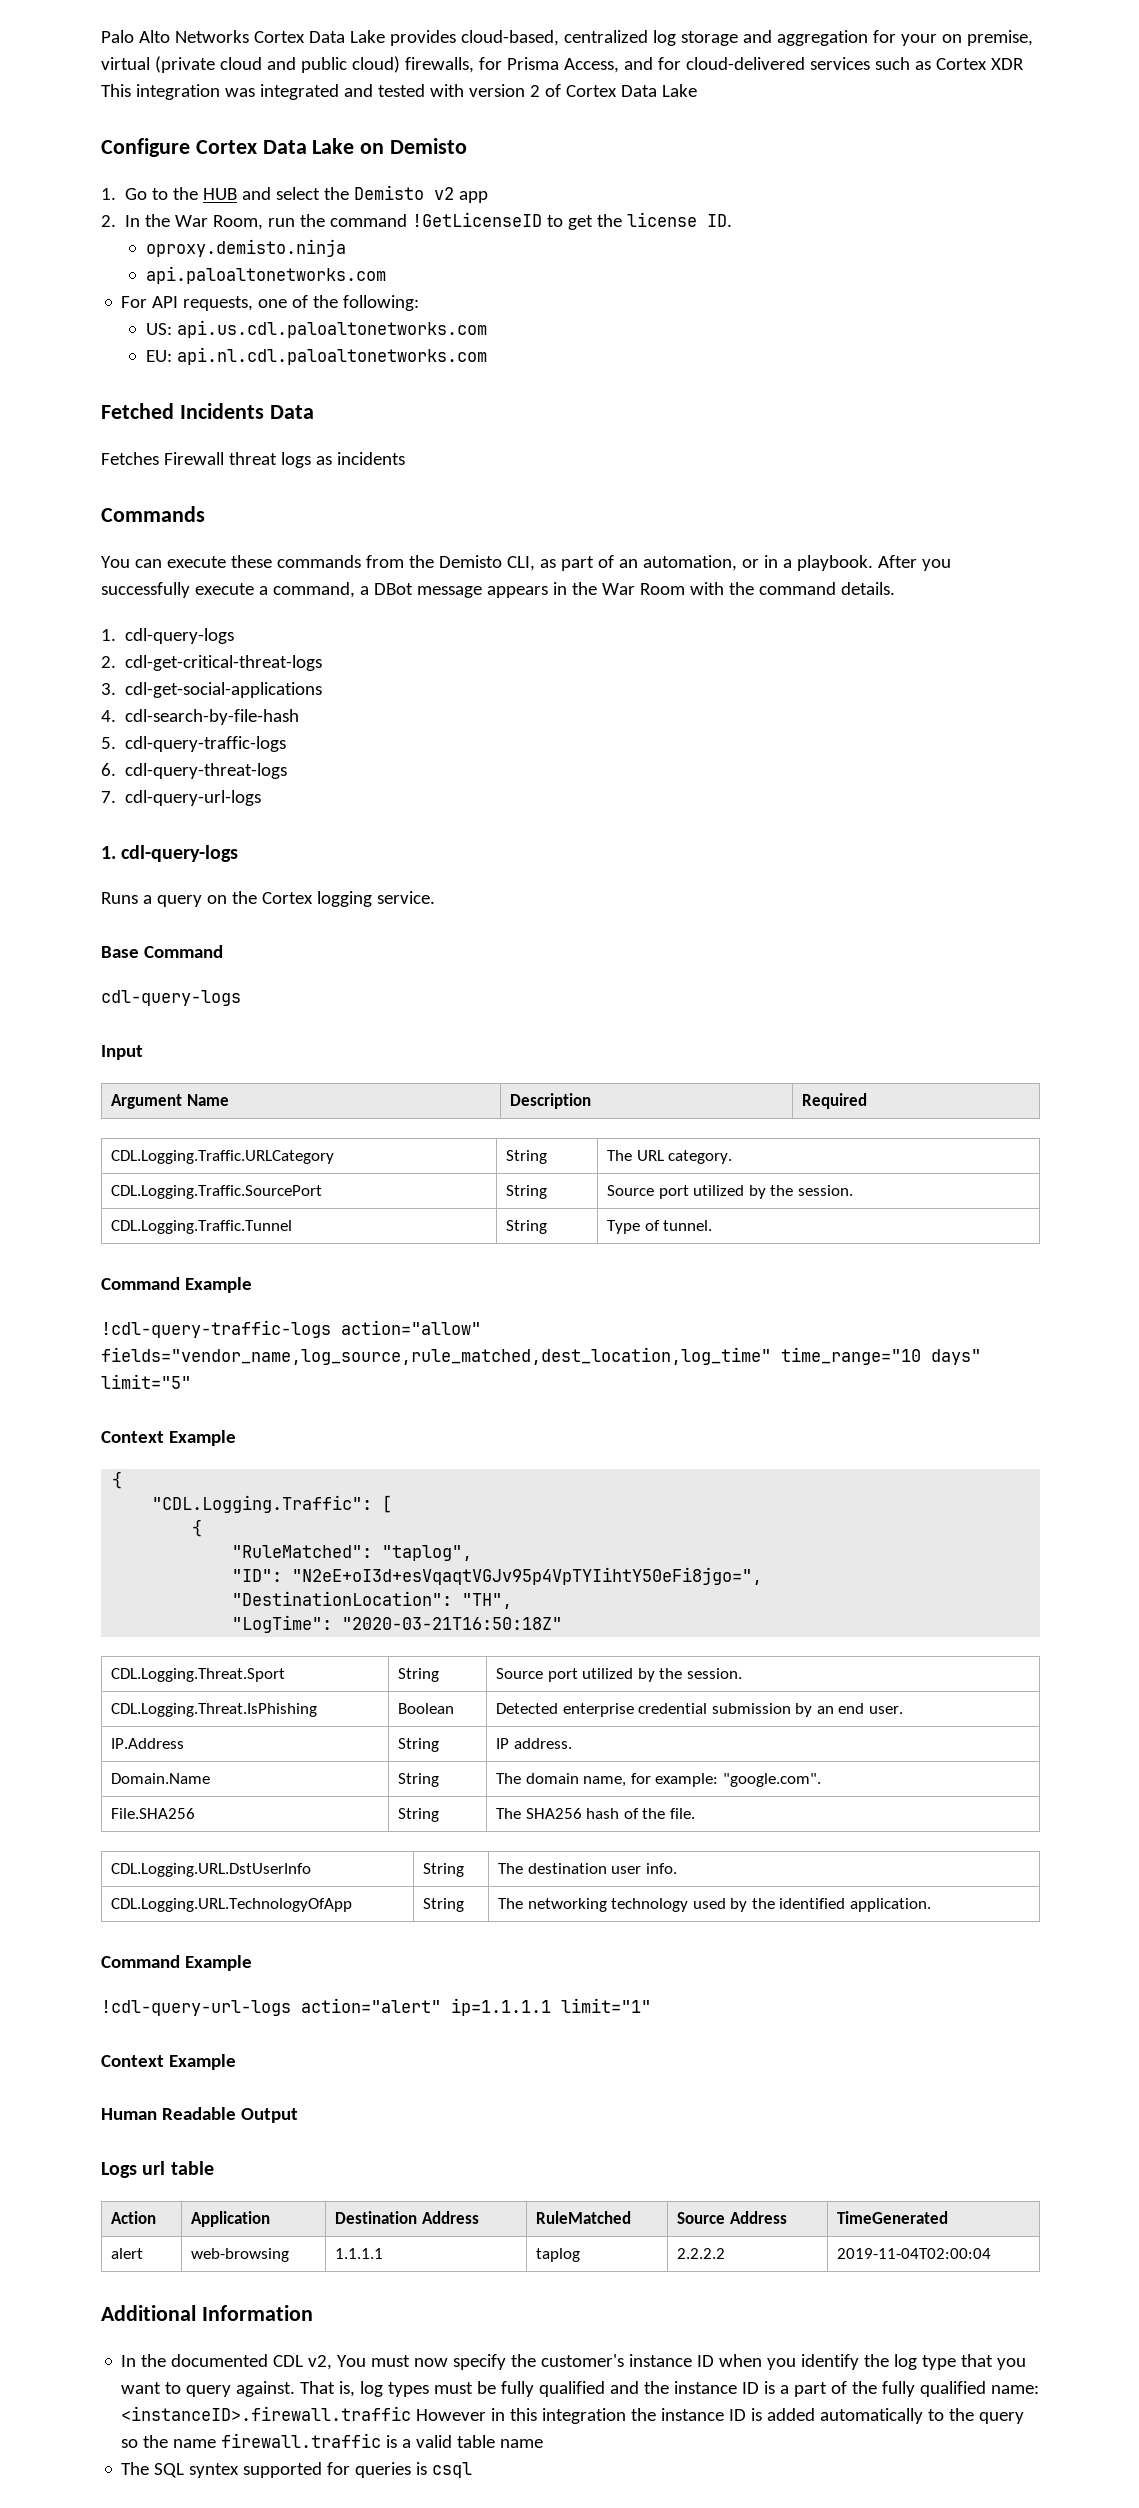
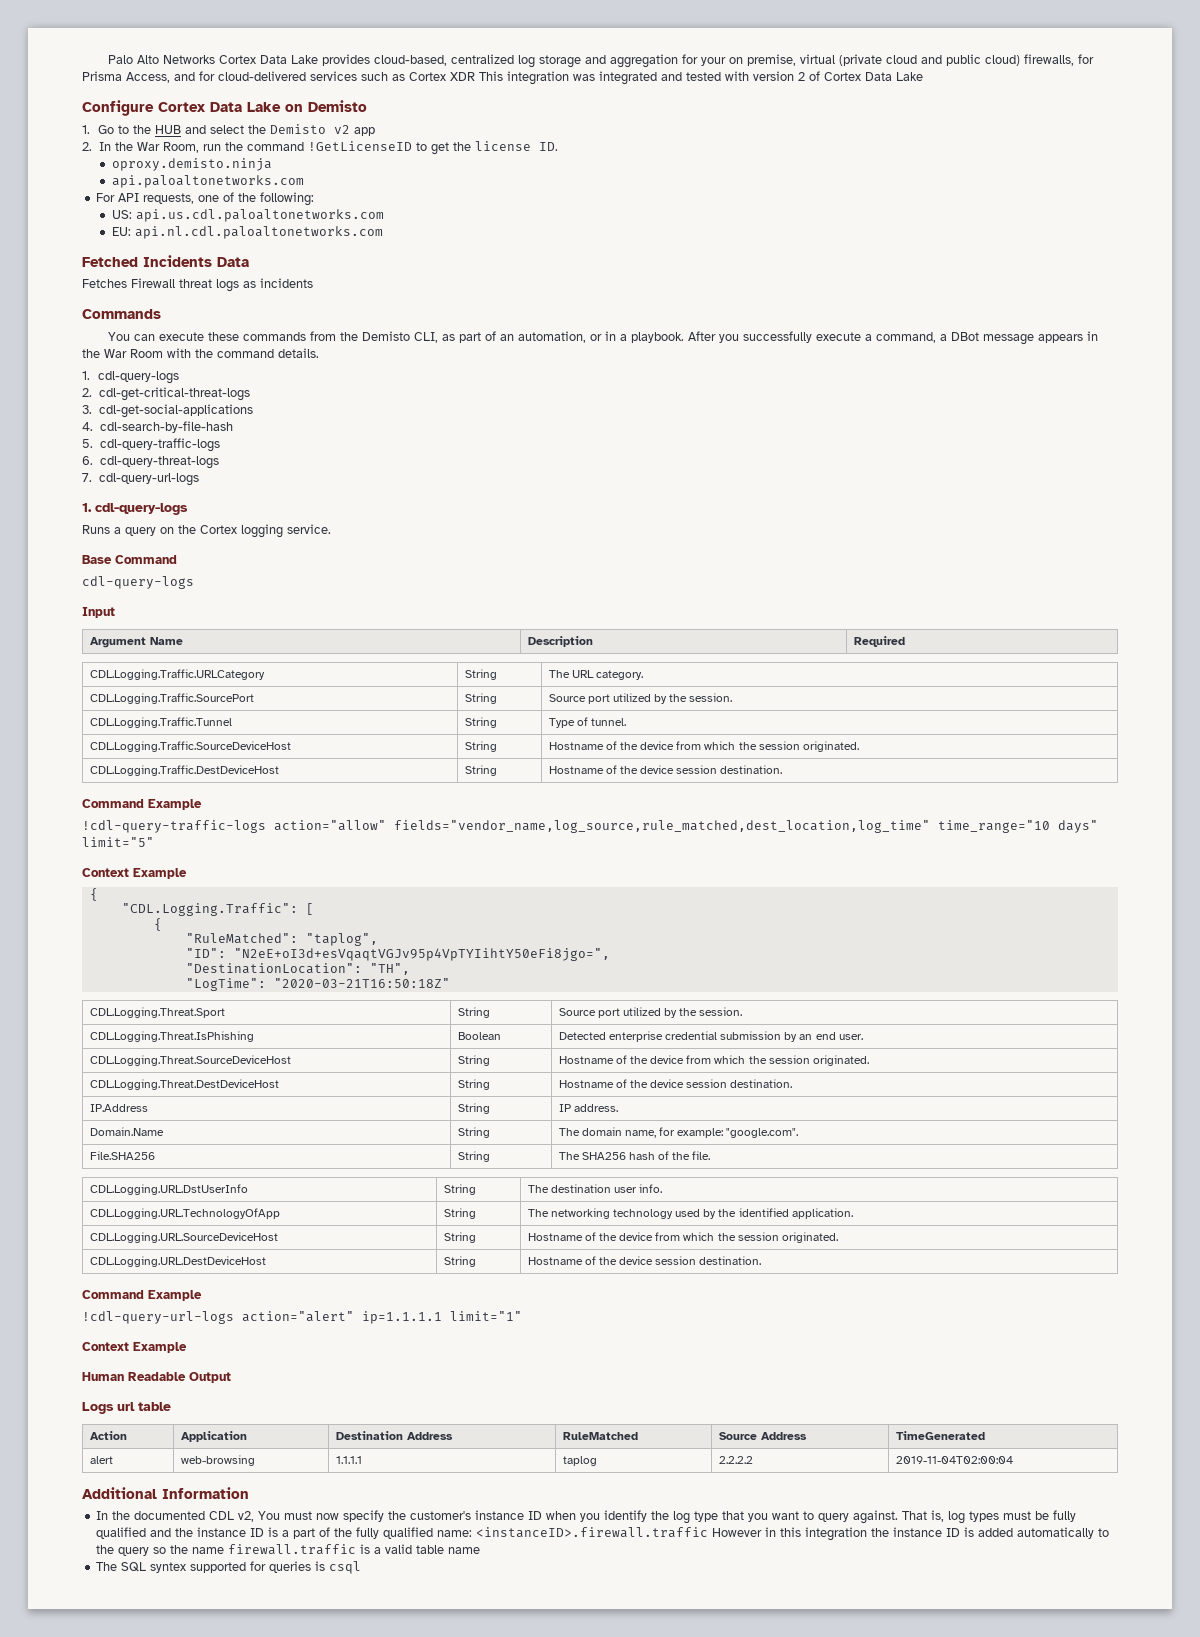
+ CDL.Logging.Traffic.SourceDeviceHost | String | Hostname of the device from which the session originated.
+ CDL.Logging.Traffic.DestDeviceHost | String | Hostname of the device session destination.
+ CDL.Logging.Threat.SourceDeviceHost | String | Hostname of the device from which the session originated.
+ CDL.Logging.Threat.DestDeviceHost | String | Hostname of the device session destination.
+ CDL.Logging.URL.SourceDeviceHost | String | Hostname of the device from which the session originated.
+ CDL.Logging.URL.DestDeviceHost | String | Hostname of the device session destination.

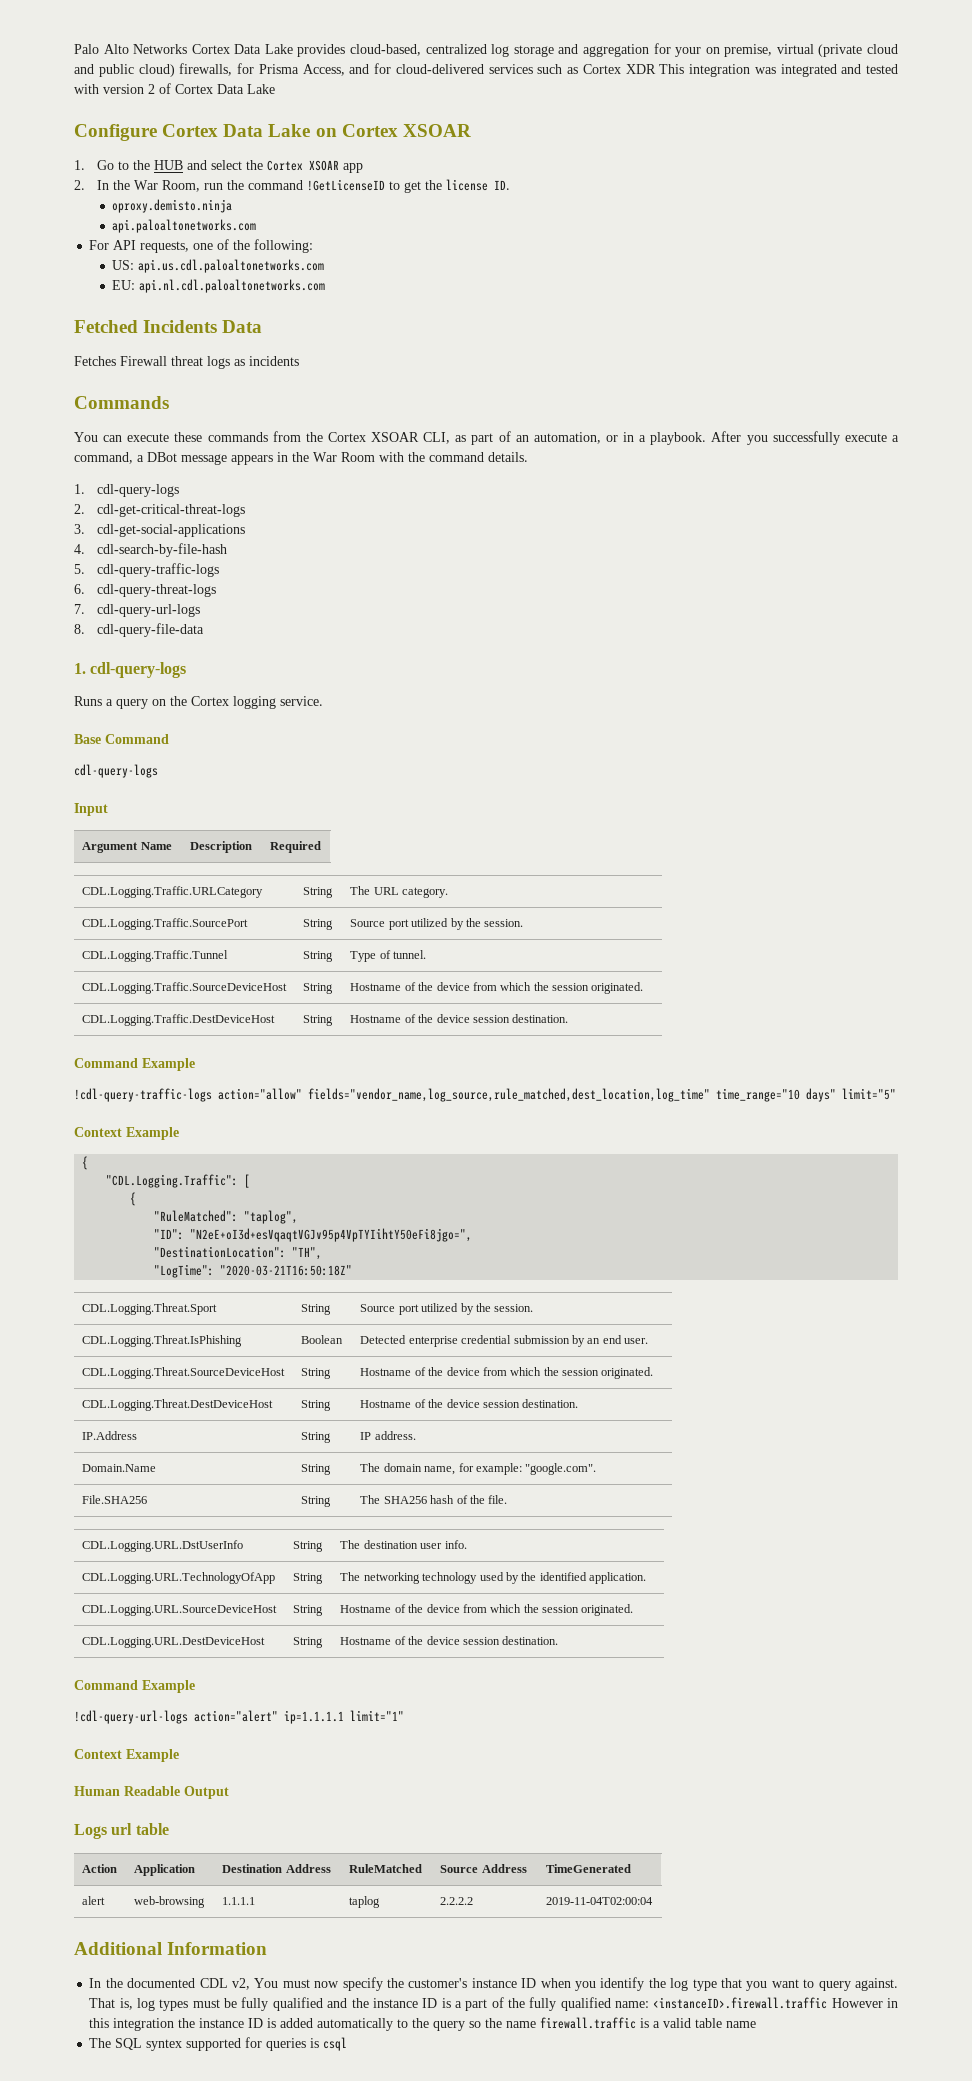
- Configure Cortex Data Lake on Demisto
+ Configure Cortex Data Lake on Cortex XSOAR
- 1. Go to the HUB and select the Demisto v2 app
+ 1. Go to the HUB and select the Cortex XSOAR app
- You can execute these commands from the Demisto CLI, as part of an automation, or in a playbook.
+ You can execute these commands from the Cortex XSOAR CLI, as part of an automation, or in a playbook.
+ 8. cdl-query-file-data

